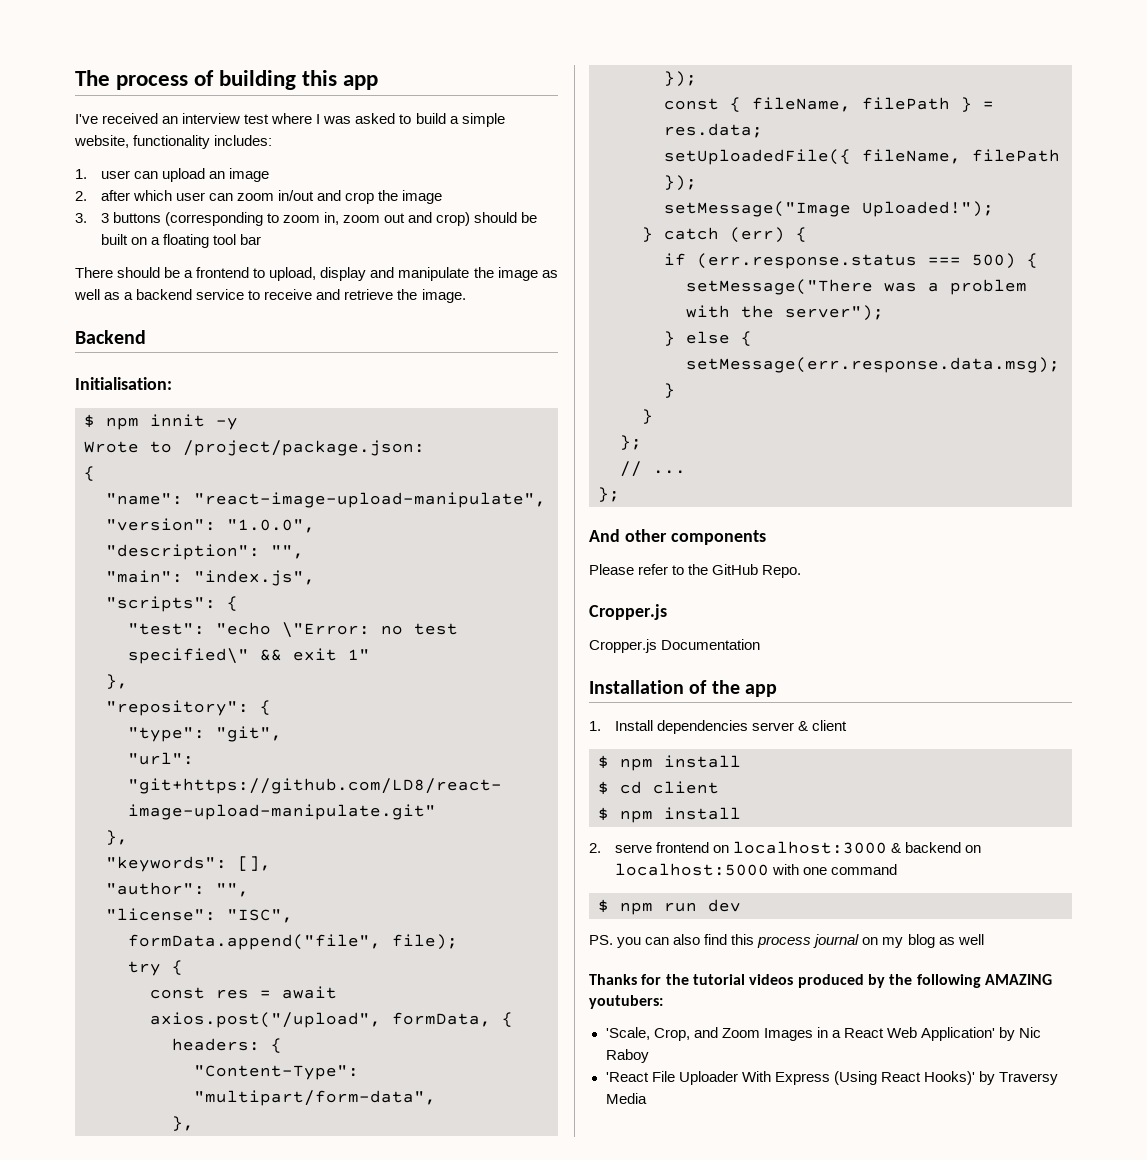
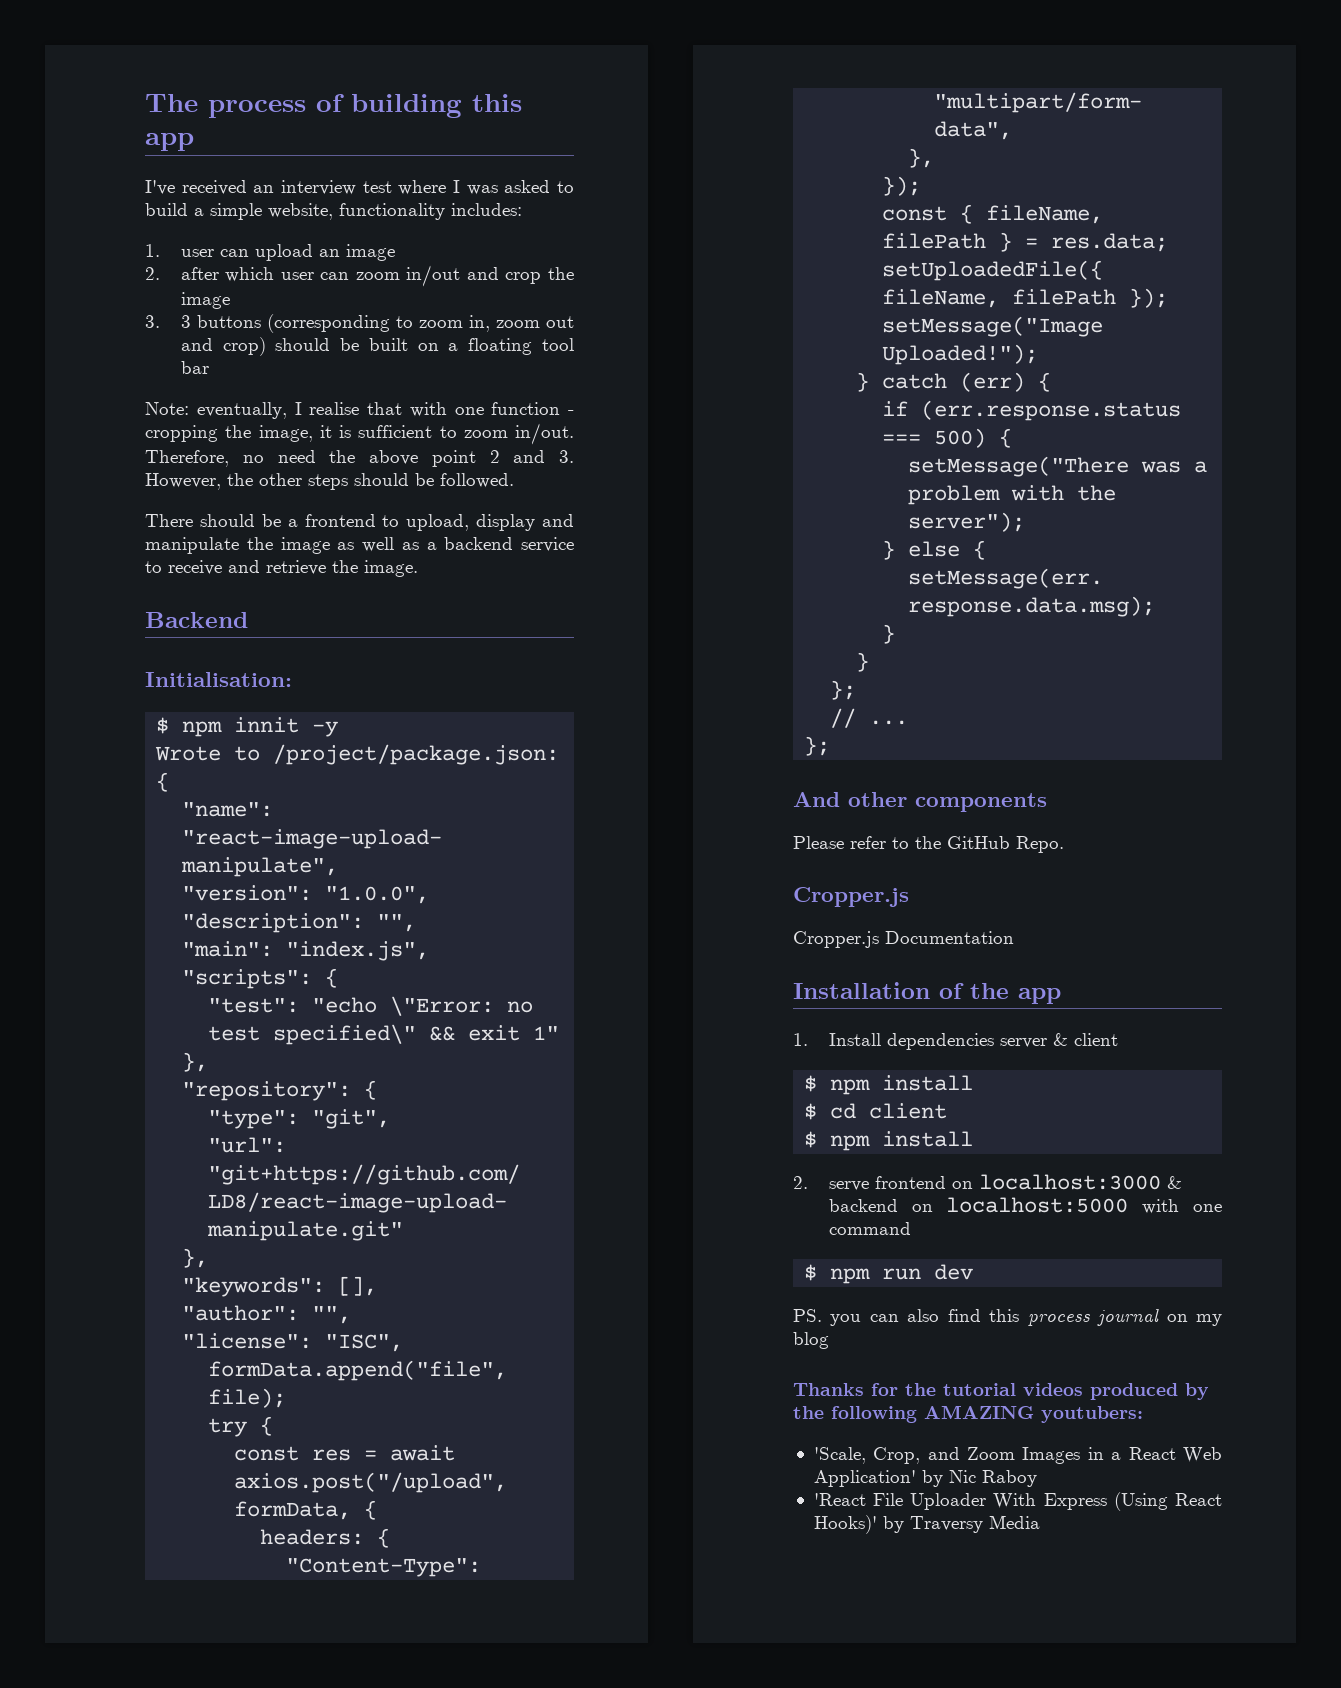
+ Note: eventually, I realise that with one function - cropping the image, it is sufficient to zoom in/out. Therefore, no need the above point 2 and 3. However, the other steps should be followed.
- PS. you can also find this process journal on my blog as well
+ PS. you can also find this process journal on my blog

